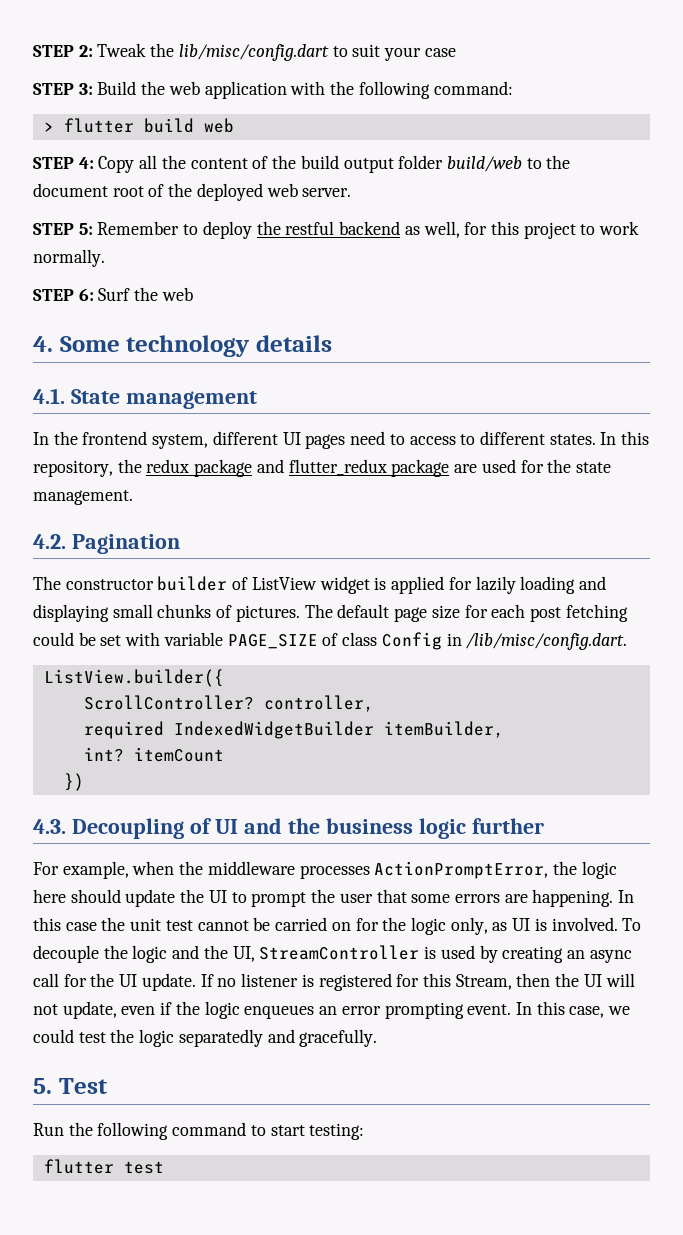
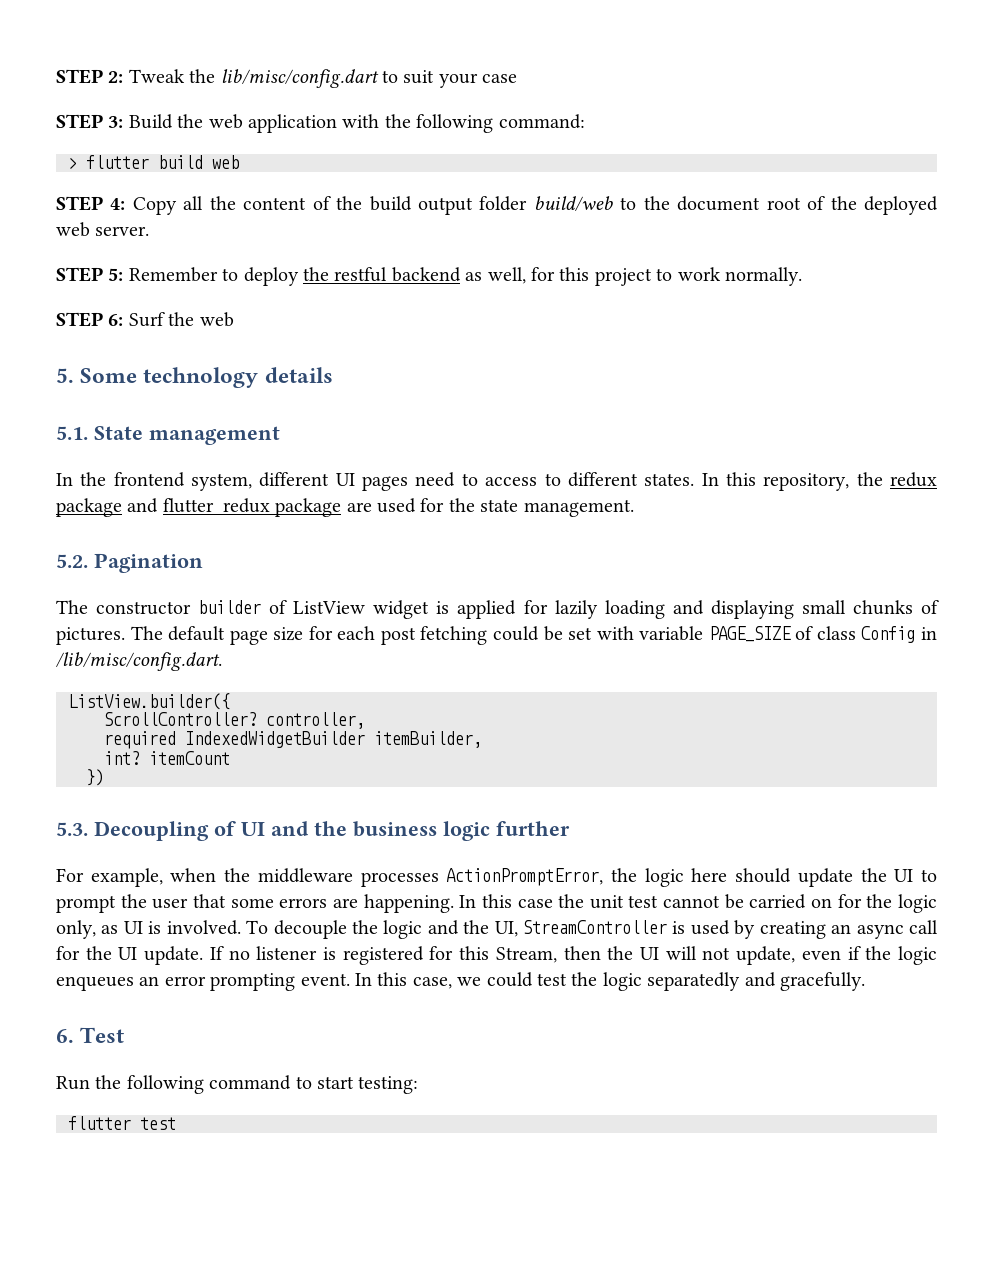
- 4. Some technology details
+ 5. Some technology details
- 4.1. State management
+ 5.1. State management
- 4.2. Pagination
+ 5.2. Pagination
- 4.3. Decoupling of UI and the business logic further
+ 5.3. Decoupling of UI and the business logic further
- 5. Test
+ 6. Test

